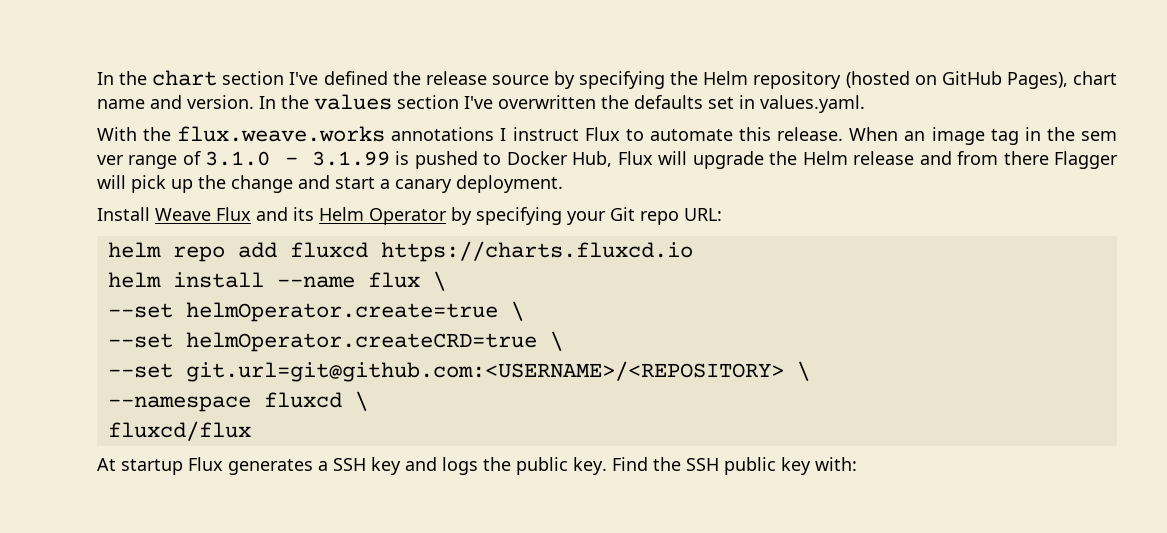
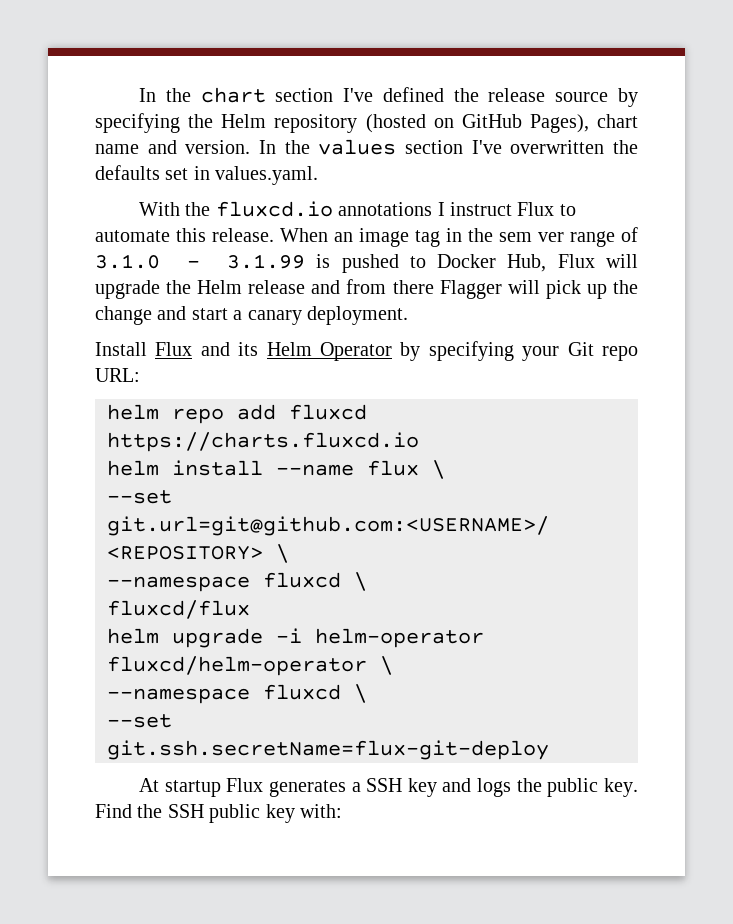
- With the flux.weave.works annotations I instruct Flux to automate this release.
+ With the fluxcd.io annotations I instruct Flux to automate this release.
- Install Weave Flux and its Helm Operator by specifying your Git repo URL:
+ Install Flux and its Helm Operator by specifying your Git repo URL:
- --set helmOperator.create=true \
- --set helmOperator.createCRD=true \
+ helm upgrade -i helm-operator fluxcd/helm-operator \
+ --namespace fluxcd \
+ --set git.ssh.secretName=flux-git-deploy

